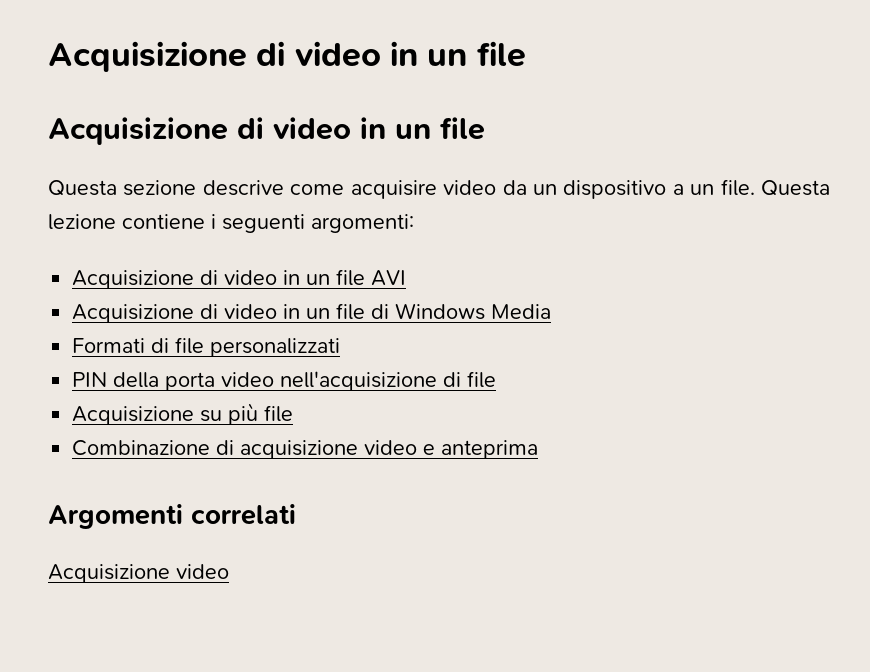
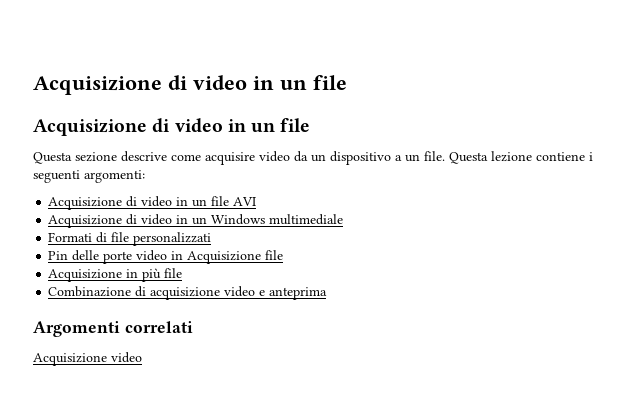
- Acquisizione di video in un file di Windows Media
+ Acquisizione di video in un Windows multimediale
- PIN della porta video nell'acquisizione di file
- Acquisizione su più file
+ Pin delle porte video in Acquisizione file
+ Acquisizione in più file

